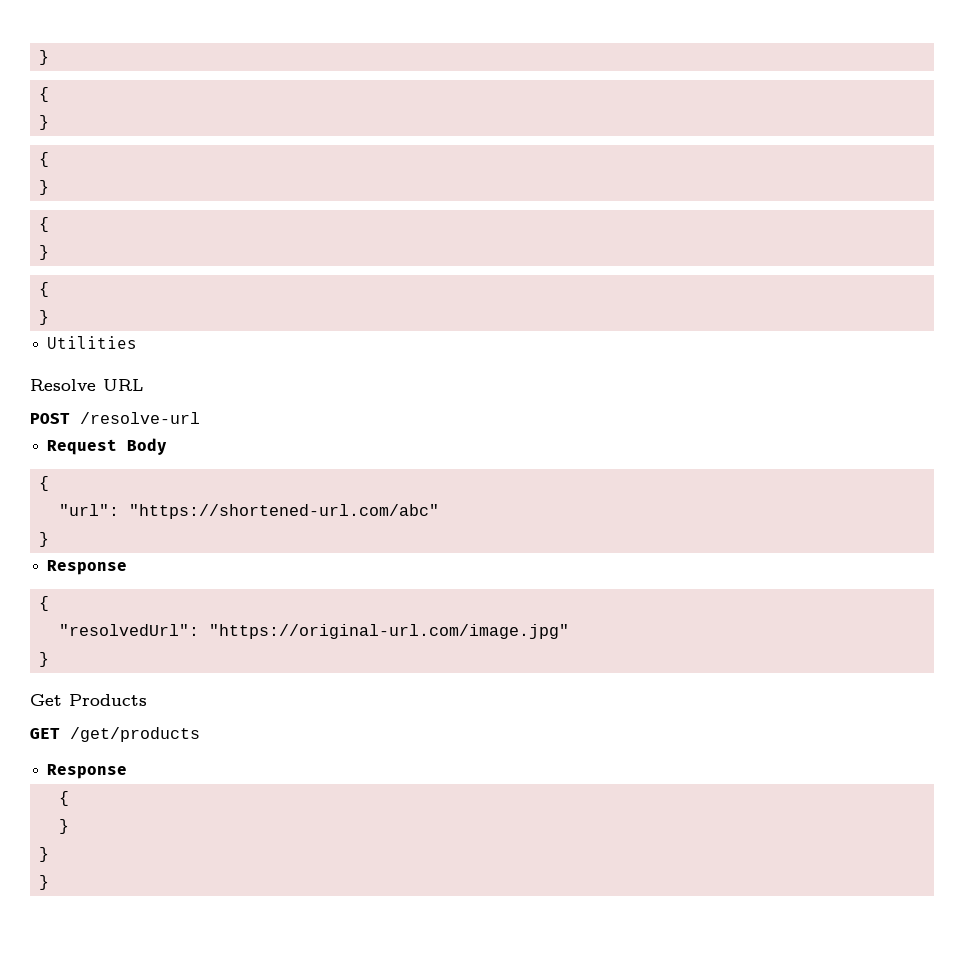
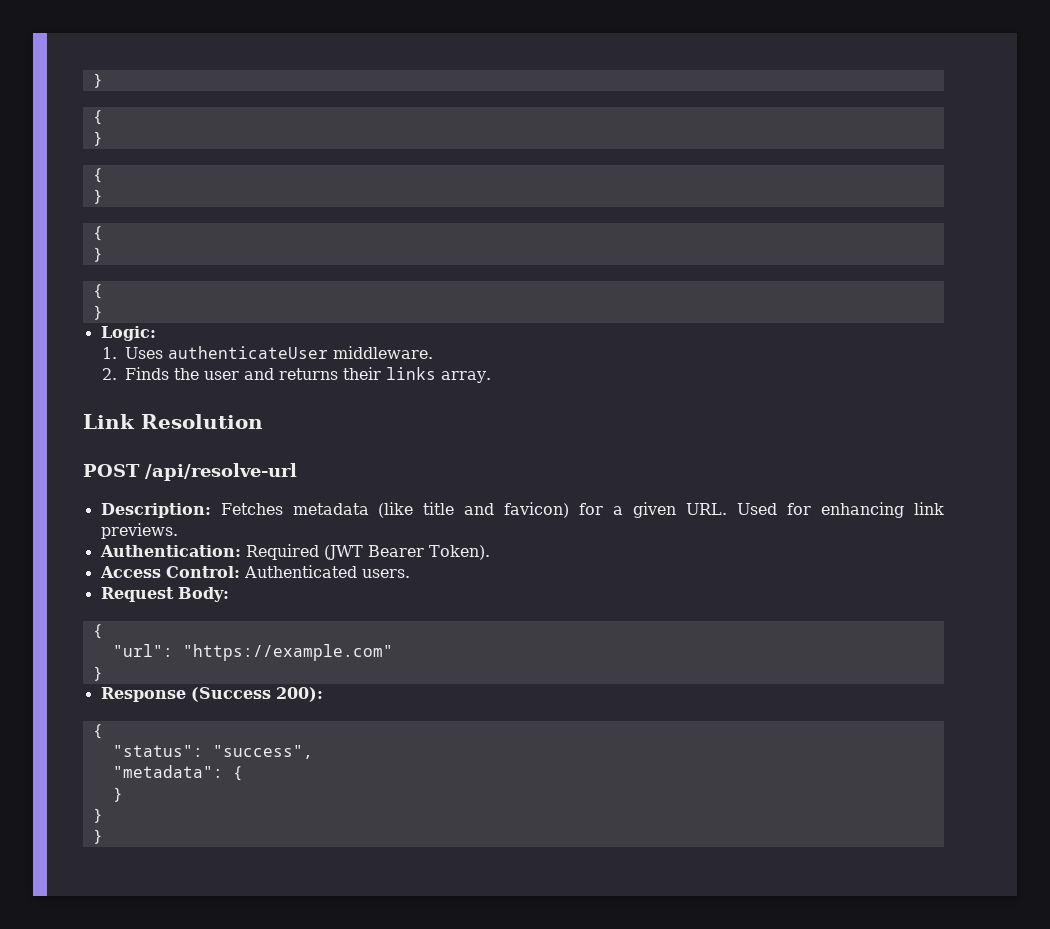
- Utilities
- Resolve URL
- POST /resolve-url
+ Logic:
+ 1. Uses authenticateUser middleware.
+ 2. Finds the user and returns their links array.
+ Link Resolution
+ POST /api/resolve-url
+ Description: Fetches metadata (like title and favicon) for a given URL. Used for enhancing link previews.
+ Authentication: Required (JWT Bearer Token).
+ Access Control: Authenticated users.
- Request Body
+ Request Body:
- "url": "https://shortened-url.com/abc"
+ "url": "https://example.com"
  }
- Response
+ Response (Success 200):
  {
- "resolvedUrl": "https://original-url.com/image.jpg"
- }
- Get Products
- GET /get/products
- Response
- {
+ "status": "success",
+ "metadata": {

